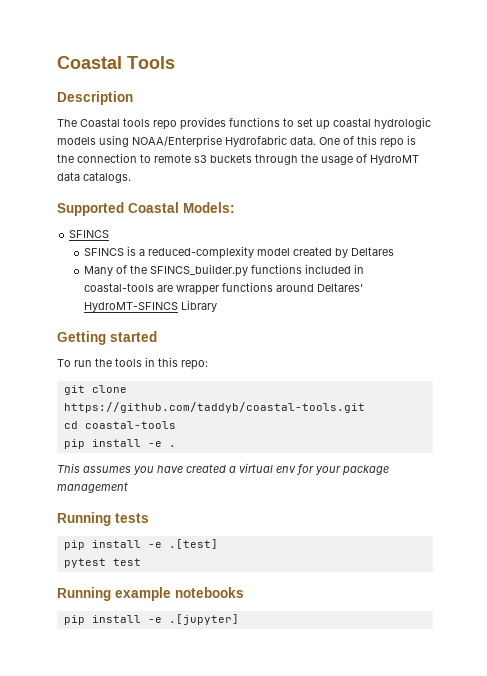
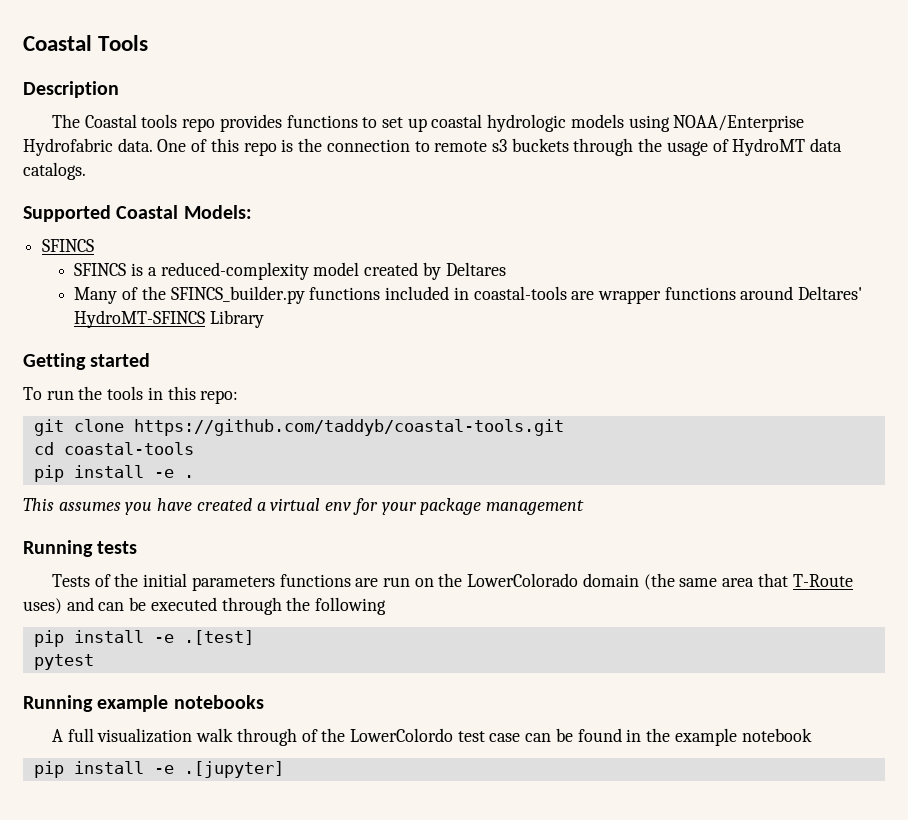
+ Tests of the initial parameters functions are run on the LowerColorado domain (the same area that T-Route uses) and can be executed through the following
- pytest test
+ pytest
+ A full visualization walk through of the LowerColordo test case can be found in the example notebook

